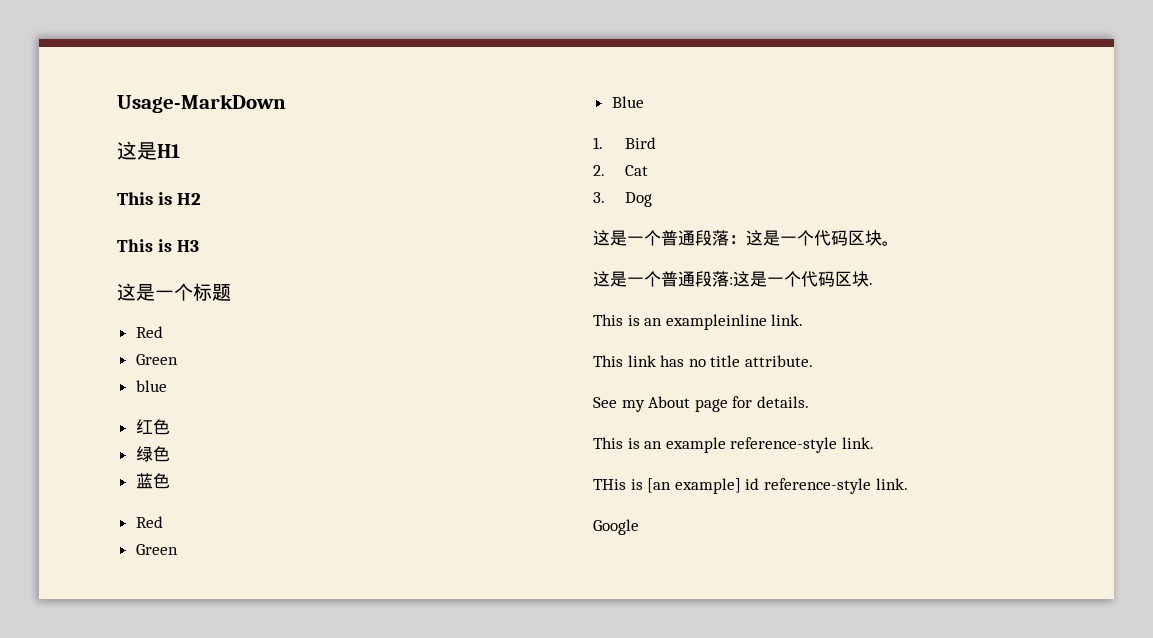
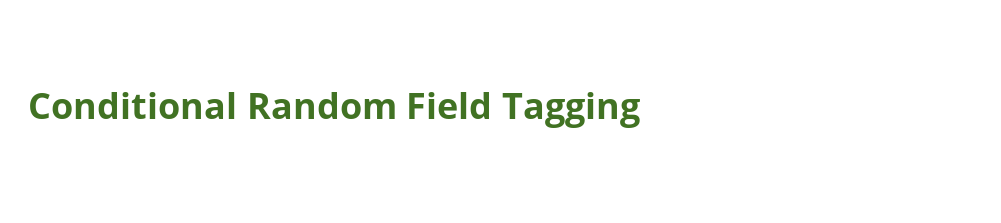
- Usage-MarkDown
- 这是H1
- This is H2
- This is H3
- 这是一个标题
- Red
- Green
- blue
- 红色
- 绿色
- 蓝色
- Red
- Green
- Blue
- 1. Bird
- 2. Cat
- 3. Dog
- 这是一个普通段落：这是一个代码区块。
- 这是一个普通段落:这是一个代码区块.
- This is an exampleinline link.
- This link has no title attribute.
- See my About page for details.
- This is an example reference-style link.
- THis is [an example] id reference-style link.
- Google
+ Conditional Random Field Tagging

